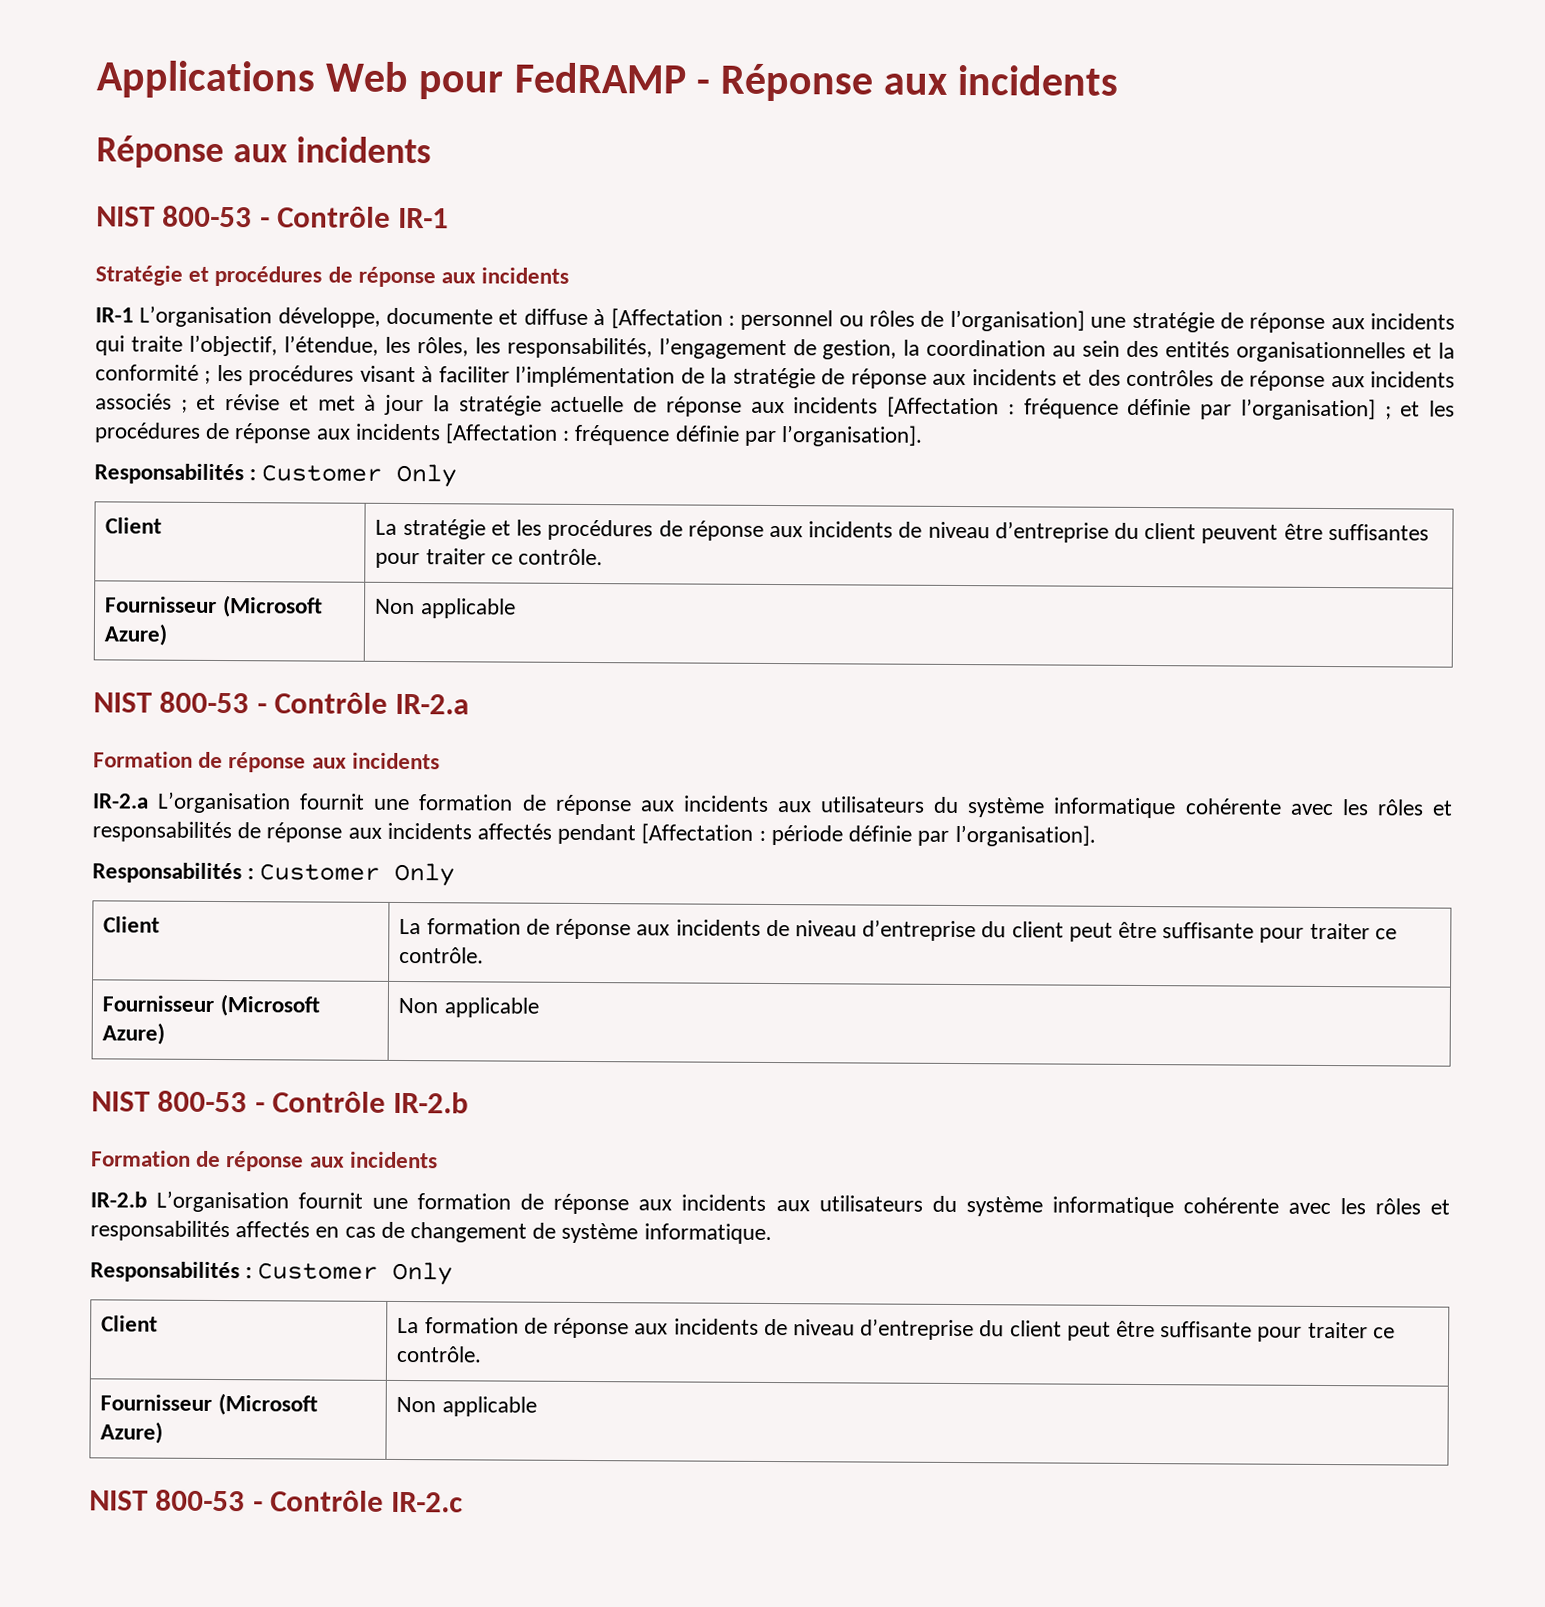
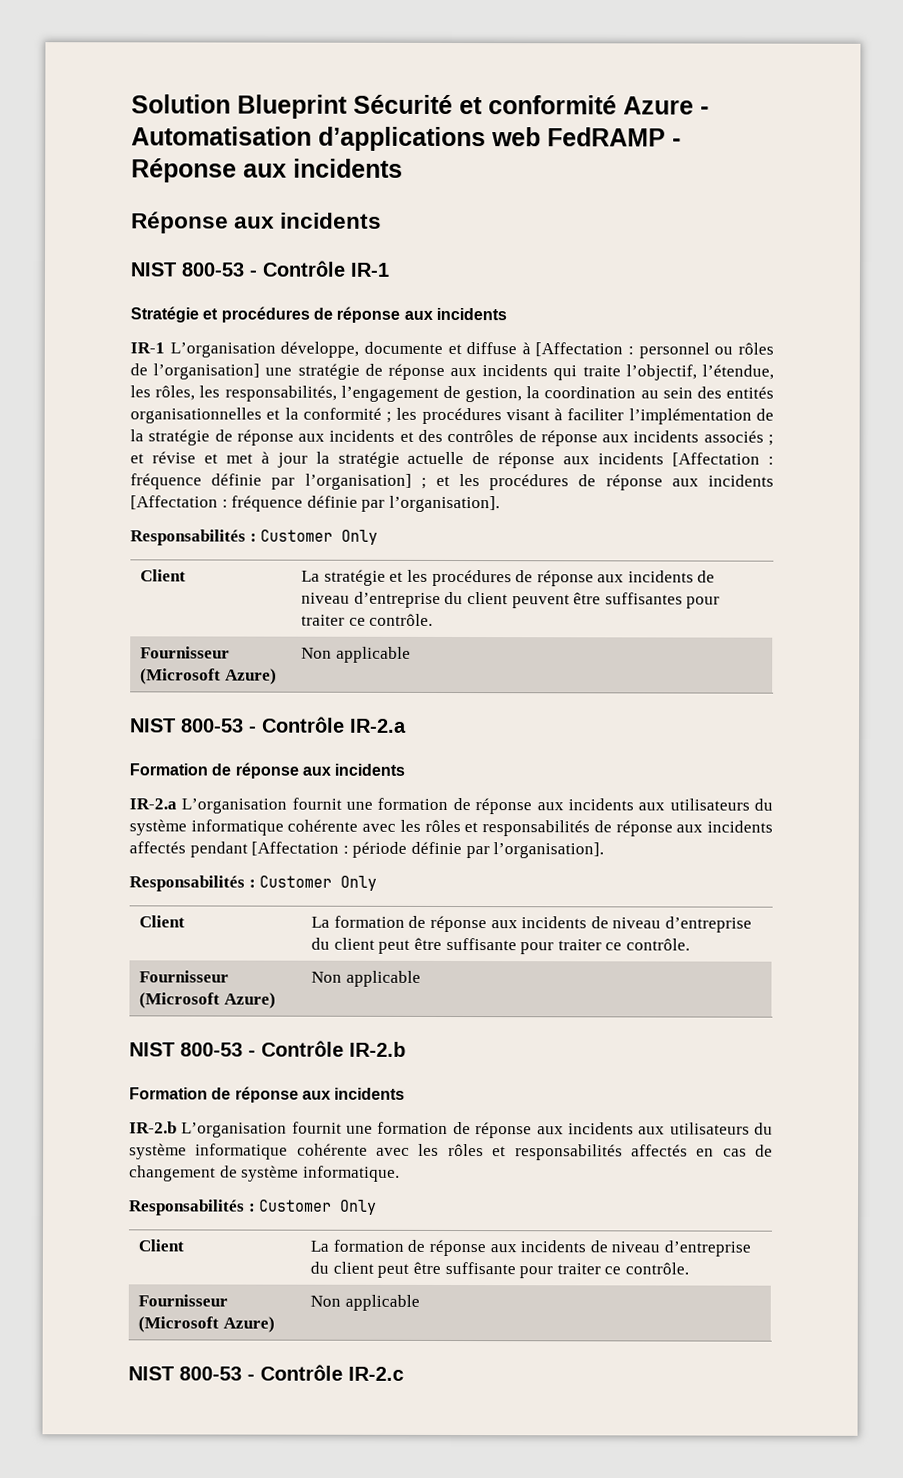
- Applications Web pour FedRAMP - Réponse aux incidents
+ Solution Blueprint Sécurité et conformité Azure - Automatisation d’applications web FedRAMP - Réponse aux incidents

